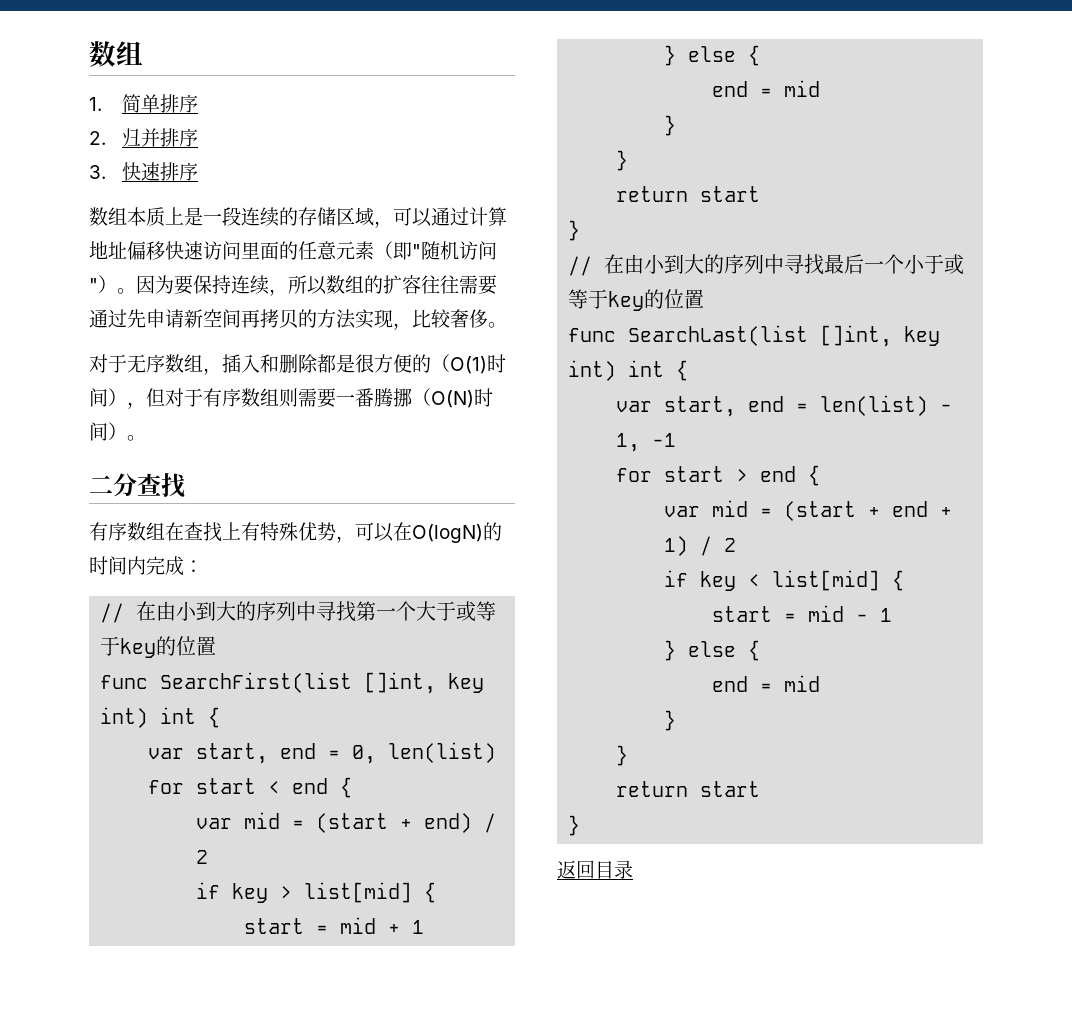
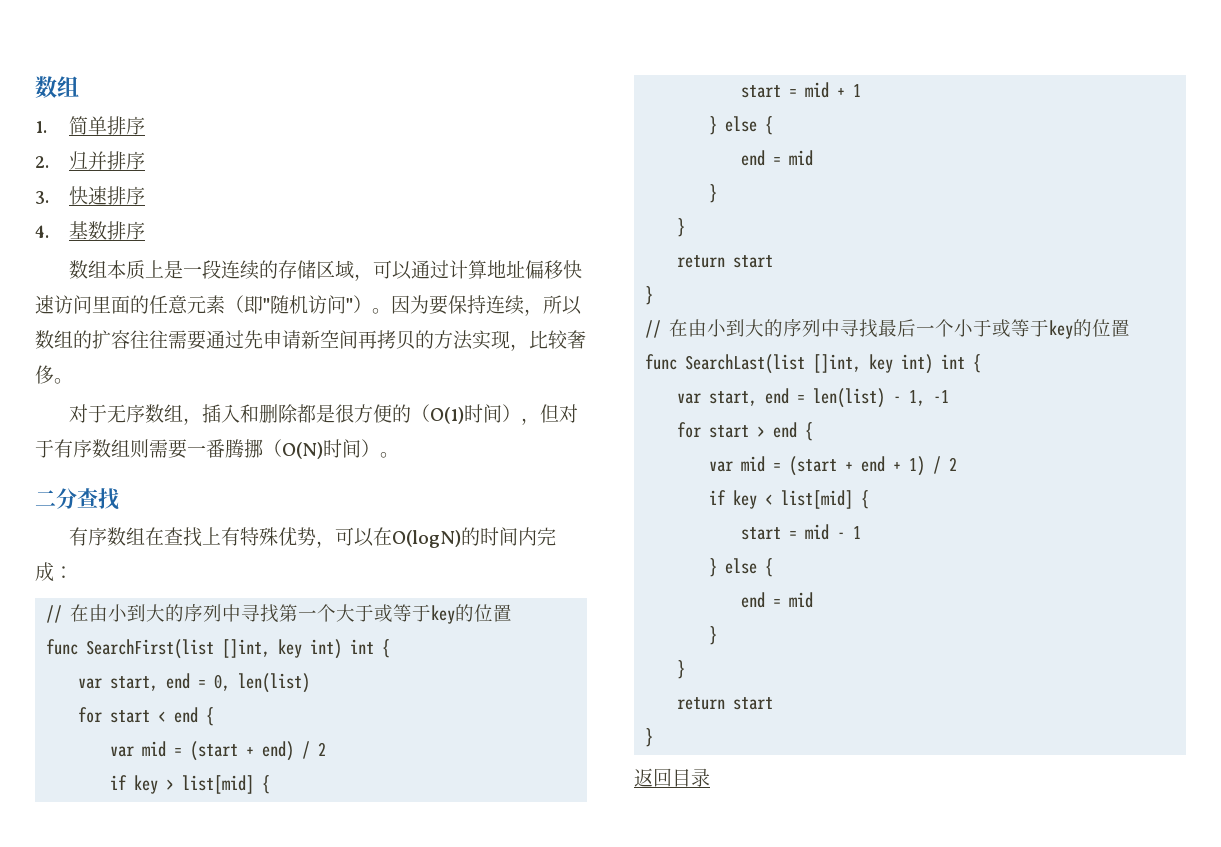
+ 4.基数排序

